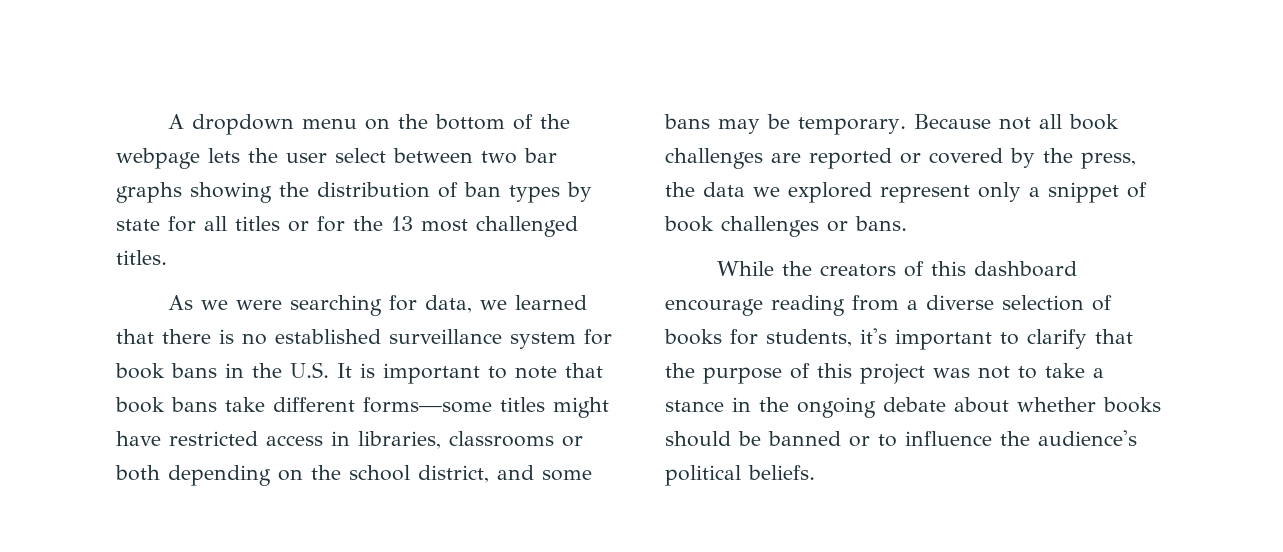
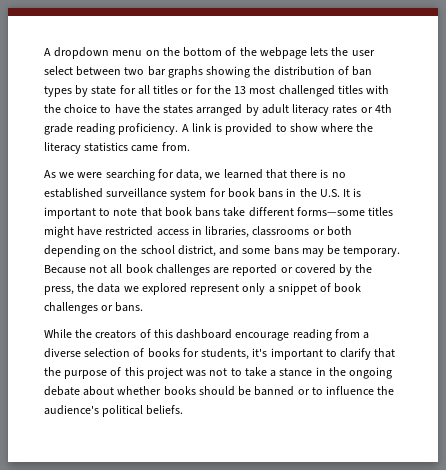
- A dropdown menu on the bottom of the webpage lets the user select between two bar graphs showing the distribution of ban types by state for all titles or for the 13 most challenged titles.
+ A dropdown menu on the bottom of the webpage lets the user select between two bar graphs showing the distribution of ban types by state for all titles or for the 13 most challenged titles with the choice to have the states arranged by adult literacy rates or 4th grade reading proficiency. A link is provided to show where the literacy statistics came from.

